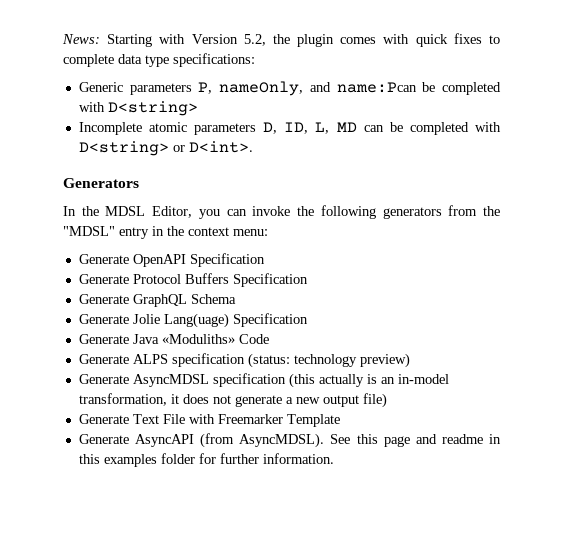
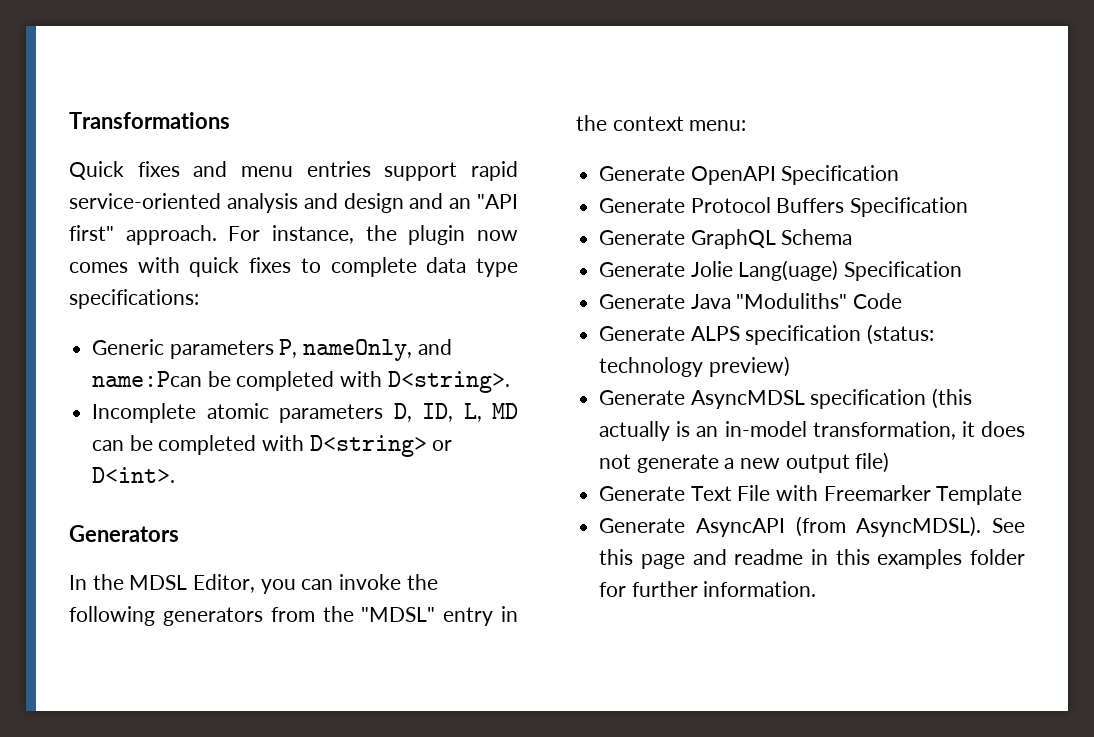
- News: Starting with Version 5.2, the plugin comes with quick fixes to complete data type specifications:
+ Transformations
+ Quick fixes and menu entries support rapid service-oriented analysis and design and an "API first" approach. For instance, the plugin now comes with quick fixes to complete data type specifications:
- Generic parameters P, nameOnly, and name:Pcan be completed with D<string>
+ Generic parameters P, nameOnly, and name:Pcan be completed with D<string>.
- Generate Java «Moduliths» Code
+ Generate Java "Moduliths" Code

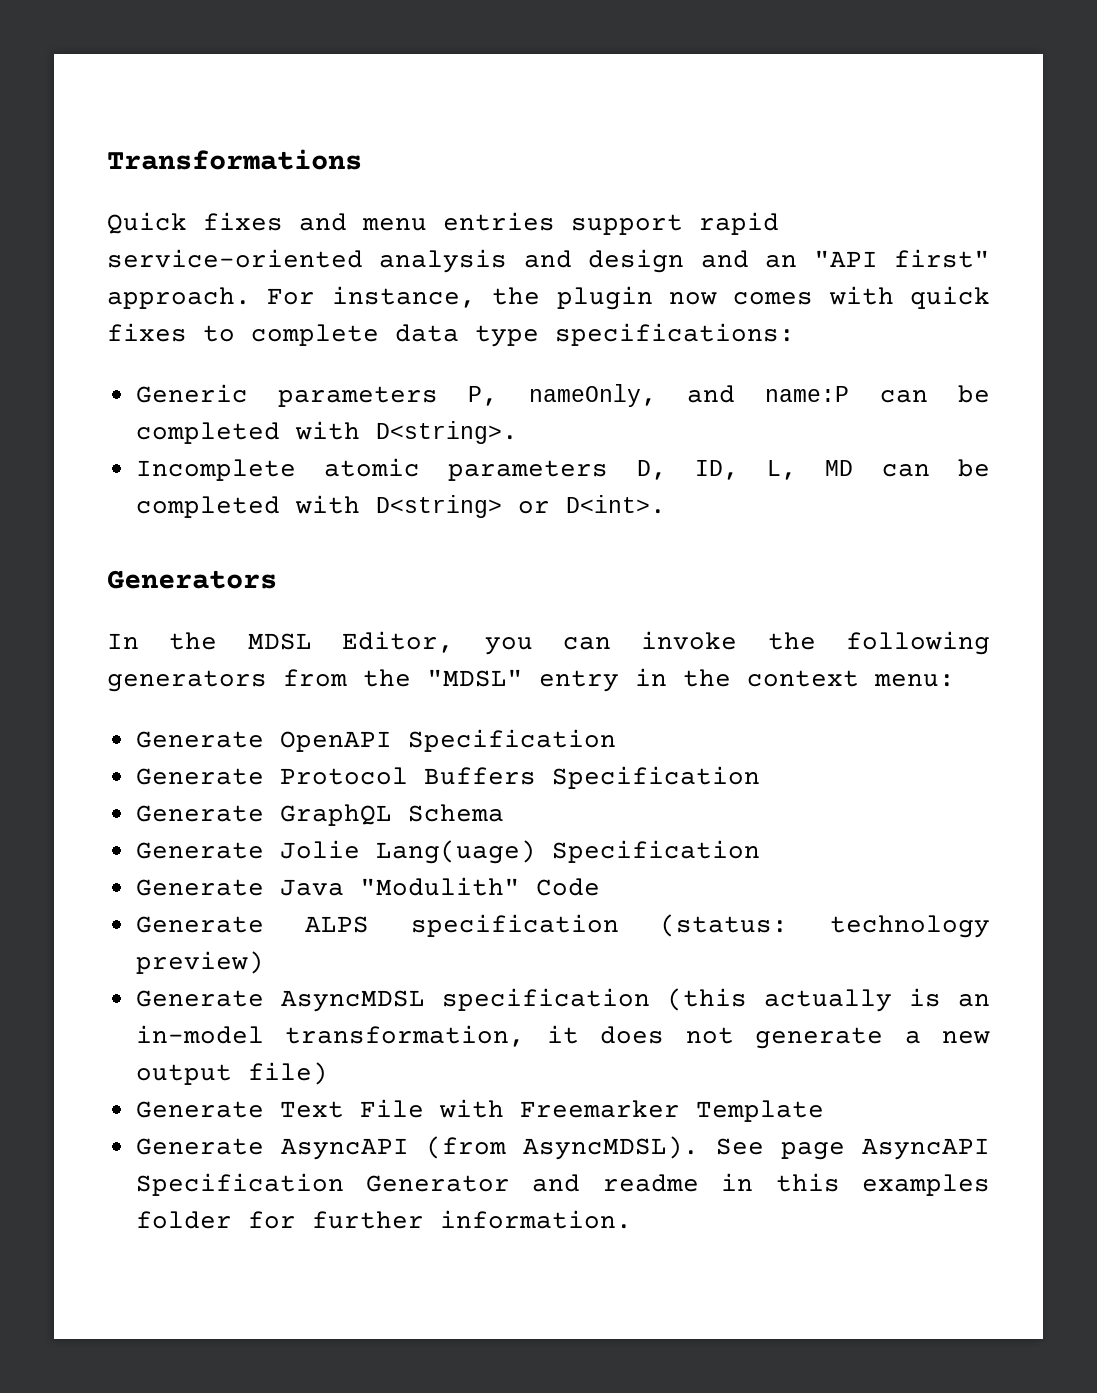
- Generic parameters P, nameOnly, and name:Pcan be completed with D<string>.
+ Generic parameters P, nameOnly, and name:P can be completed with D<string>.
- Generate Java "Moduliths" Code
+ Generate Java "Modulith" Code
- See this page and readme in this examples folder for further information.
+ See page AsyncAPI Specification Generator and readme in this examples folder for further information.

